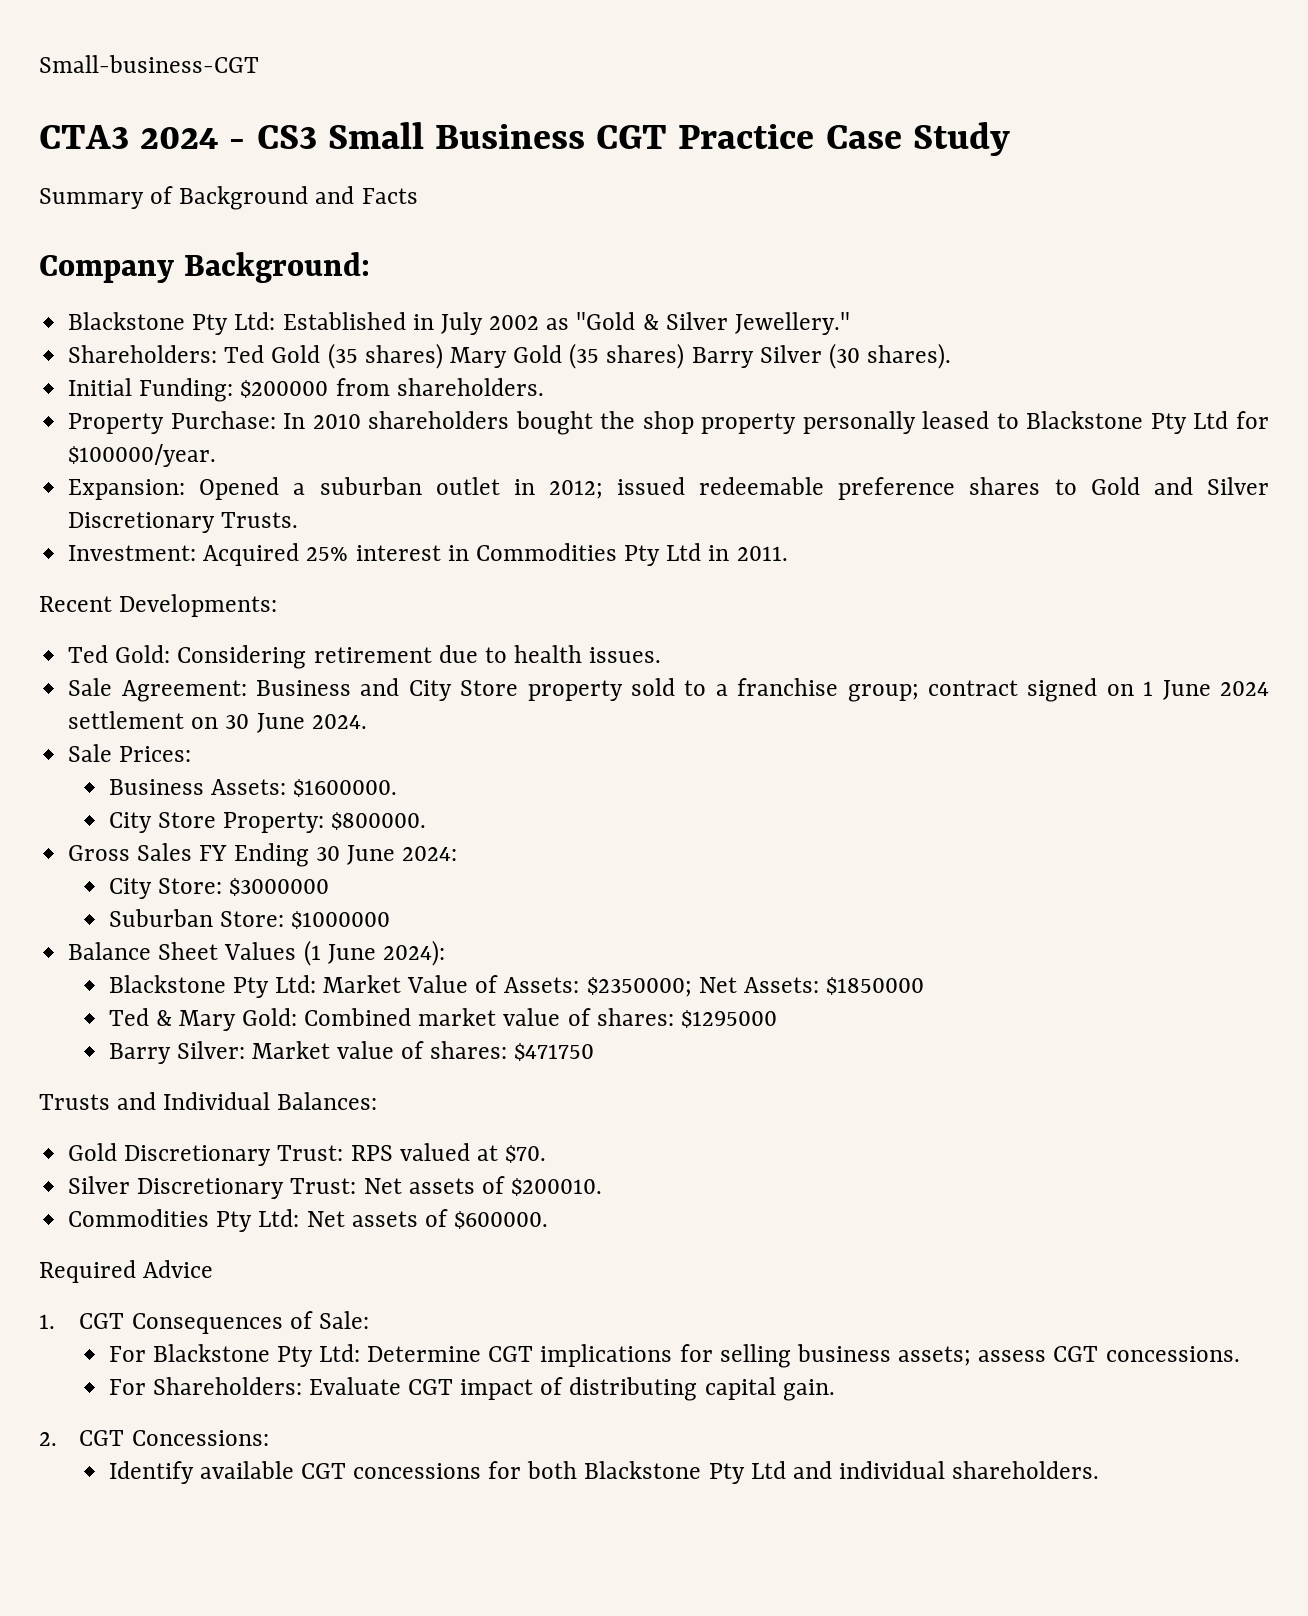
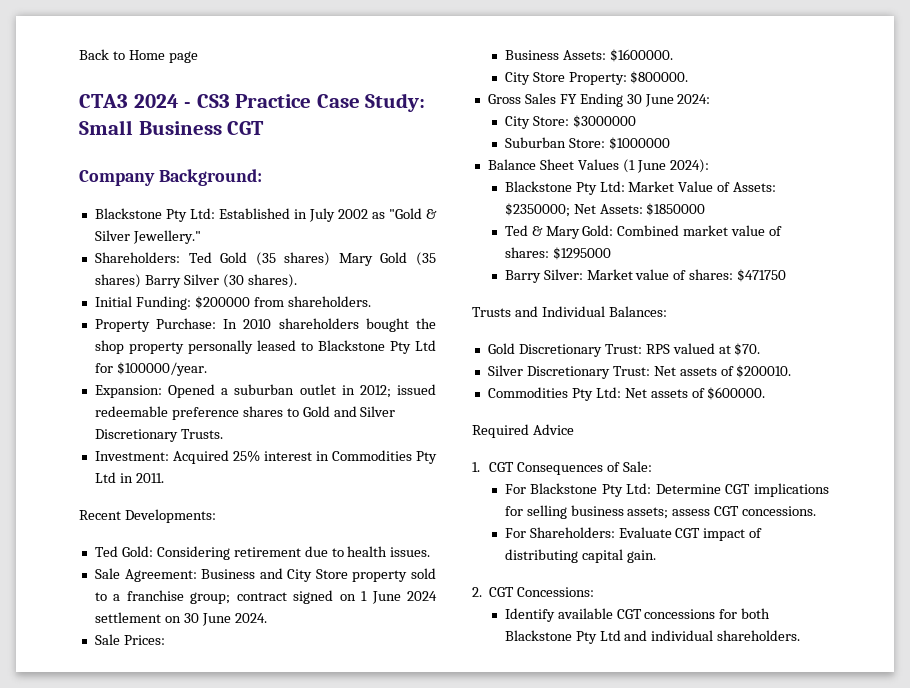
- Small-business-CGT
+ Back to Home page
- CTA3 2024 - CS3 Small Business CGT Practice Case Study
- Summary of Background and Facts
+ CTA3 2024 - CS3 Practice Case Study: Small Business CGT

